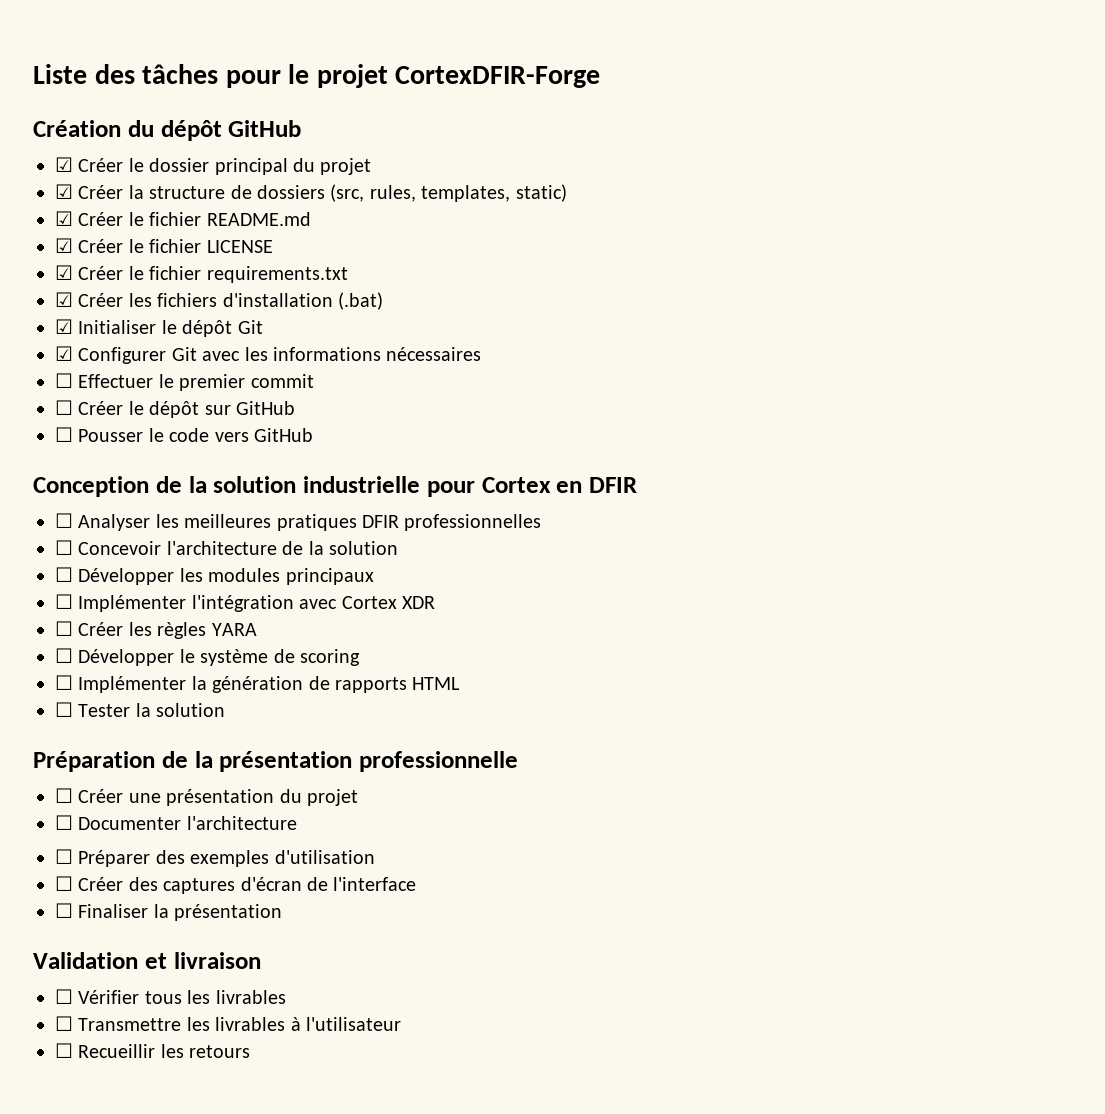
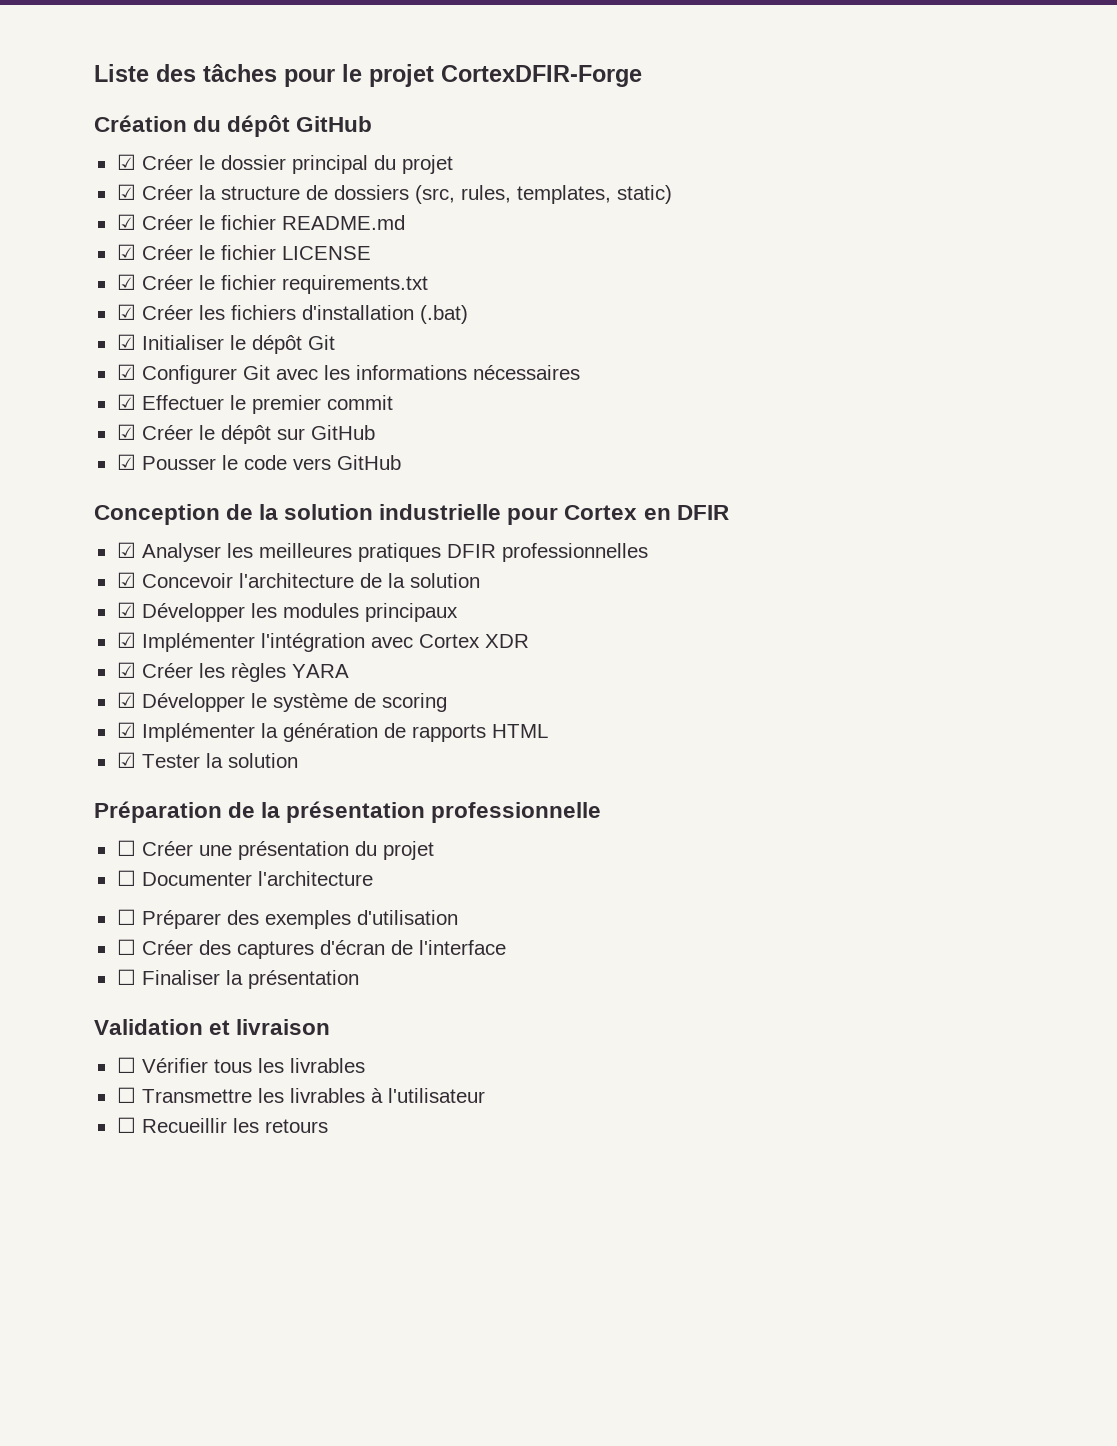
- ☐ Effectuer le premier commit
+ ☑ Effectuer le premier commit
- ☐ Créer le dépôt sur GitHub
+ ☑ Créer le dépôt sur GitHub
- ☐ Pousser le code vers GitHub
+ ☑ Pousser le code vers GitHub
- ☐ Analyser les meilleures pratiques DFIR professionnelles
+ ☑ Analyser les meilleures pratiques DFIR professionnelles
- ☐ Concevoir l'architecture de la solution
+ ☑ Concevoir l'architecture de la solution
- ☐ Développer les modules principaux
+ ☑ Développer les modules principaux
- ☐ Implémenter l'intégration avec Cortex XDR
+ ☑ Implémenter l'intégration avec Cortex XDR
- ☐ Créer les règles YARA
+ ☑ Créer les règles YARA
- ☐ Développer le système de scoring
+ ☑ Développer le système de scoring
- ☐ Implémenter la génération de rapports HTML
+ ☑ Implémenter la génération de rapports HTML
- ☐ Tester la solution
+ ☑ Tester la solution

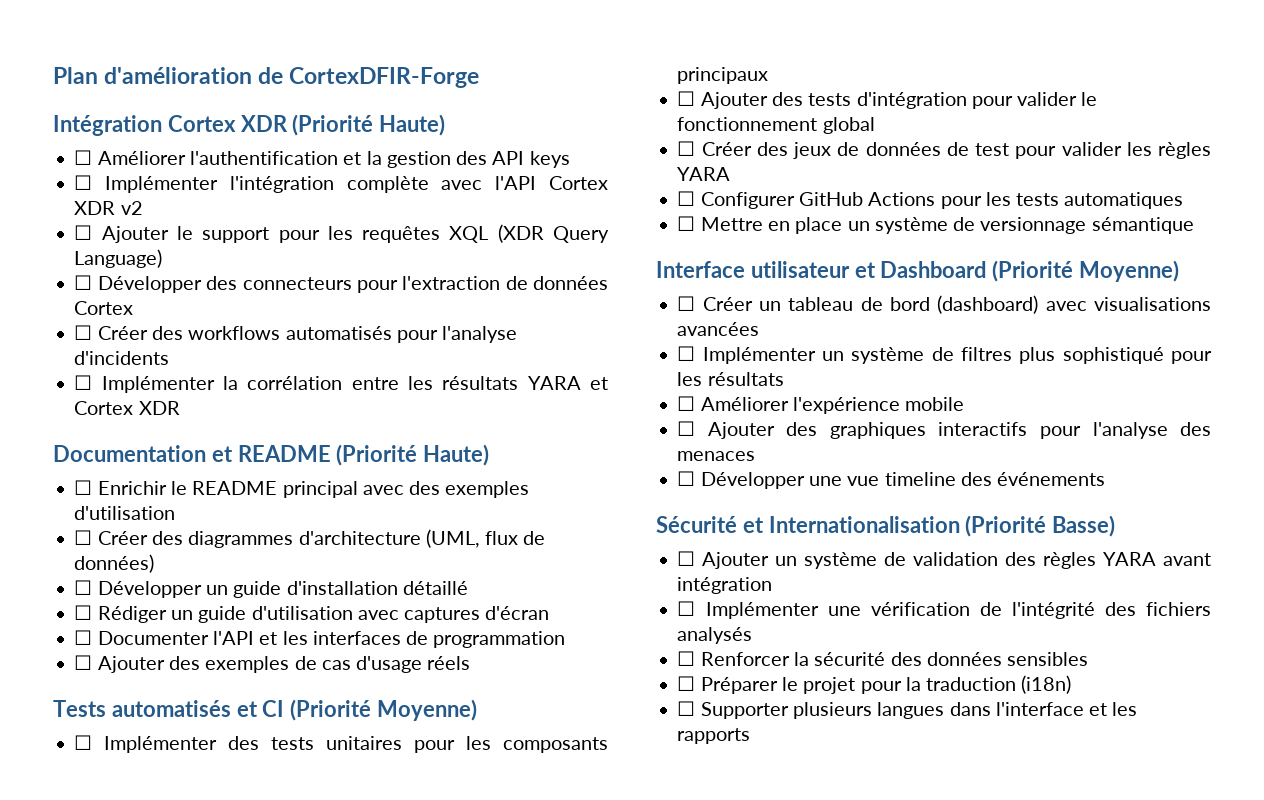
- Liste des tâches pour le projet CortexDFIR-Forge
- Création du dépôt GitHub
- ☑ Créer le dossier principal du projet
- ☑ Créer la structure de dossiers (src, rules, templates, static)
- ☑ Créer le fichier README.md
- ☑ Créer le fichier LICENSE
- ☑ Créer le fichier requirements.txt
- ☑ Créer les fichiers d'installation (.bat)
- ☑ Initialiser le dépôt Git
- ☑ Configurer Git avec les informations nécessaires
- ☑ Effectuer le premier commit
- ☑ Créer le dépôt sur GitHub
- ☑ Pousser le code vers GitHub
- Conception de la solution industrielle pour Cortex en DFIR
- ☑ Analyser les meilleures pratiques DFIR professionnelles
- ☑ Concevoir l'architecture de la solution
- ☑ Développer les modules principaux
- ☑ Implémenter l'intégration avec Cortex XDR
- ☑ Créer les règles YARA
- ☑ Développer le système de scoring
- ☑ Implémenter la génération de rapports HTML
- ☑ Tester la solution
- Préparation de la présentation professionnelle
- ☐ Créer une présentation du projet
- ☐ Documenter l'architecture
- ☐ Préparer des exemples d'utilisation
+ Plan d'amélioration de CortexDFIR-Forge
+ Intégration Cortex XDR (Priorité Haute)
+ ☐ Améliorer l'authentification et la gestion des API keys
+ ☐ Implémenter l'intégration complète avec l'API Cortex XDR v2
+ ☐ Ajouter le support pour les requêtes XQL (XDR Query Language)
+ ☐ Développer des connecteurs pour l'extraction de données Cortex
+ ☐ Créer des workflows automatisés pour l'analyse d'incidents
+ ☐ Implémenter la corrélation entre les résultats YARA et Cortex XDR
+ Documentation et README (Priorité Haute)
+ ☐ Enrichir le README principal avec des exemples d'utilisation
- ☐ Créer des captures d'écran de l'interface
- ☐ Finaliser la présentation
- Validation et livraison
- ☐ Vérifier tous les livrables
- ☐ Transmettre les livrables à l'utilisateur
- ☐ Recueillir les retours
+ ☐ Créer des diagrammes d'architecture (UML, flux de données)
+ ☐ Développer un guide d'installation détaillé
+ ☐ Rédiger un guide d'utilisation avec captures d'écran
+ ☐ Documenter l'API et les interfaces de programmation
+ ☐ Ajouter des exemples de cas d'usage réels
+ Tests automatisés et CI (Priorité Moyenne)
+ ☐ Implémenter des tests unitaires pour les composants principaux
+ ☐ Ajouter des tests d'intégration pour valider le fonctionnement global
+ ☐ Créer des jeux de données de test pour valider les règles YARA
+ ☐ Configurer GitHub Actions pour les tests automatiques
+ ☐ Mettre en place un système de versionnage sémantique
+ Interface utilisateur et Dashboard (Priorité Moyenne)
+ ☐ Créer un tableau de bord (dashboard) avec visualisations avancées
+ ☐ Implémenter un système de filtres plus sophistiqué pour les résultats
+ ☐ Améliorer l'expérience mobile
+ ☐ Ajouter des graphiques interactifs pour l'analyse des menaces
+ ☐ Développer une vue timeline des événements
+ Sécurité et Internationalisation (Priorité Basse)
+ ☐ Ajouter un système de validation des règles YARA avant intégration
+ ☐ Implémenter une vérification de l'intégrité des fichiers analysés
+ ☐ Renforcer la sécurité des données sensibles
+ ☐ Préparer le projet pour la traduction (i18n)
+ ☐ Supporter plusieurs langues dans l'interface et les rapports

